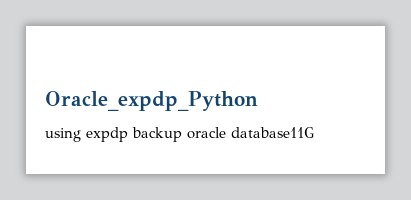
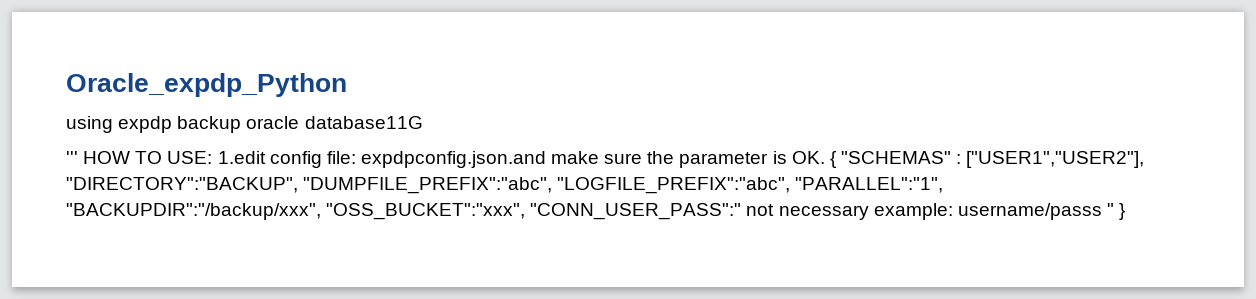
+ ''' HOW TO USE: 1.edit config file: expdpconfig.json.and make sure the parameter is OK. { "SCHEMAS" : ["USER1","USER2"], "DIRECTORY":"BACKUP", "DUMPFILE_PREFIX":"abc", "LOGFILE_PREFIX":"abc", "PARALLEL":"1", "BACKUPDIR":"/backup/xxx", "OSS_BUCKET":"xxx", "CONN_USER_PASS":" not necessary example: username/passs " }

